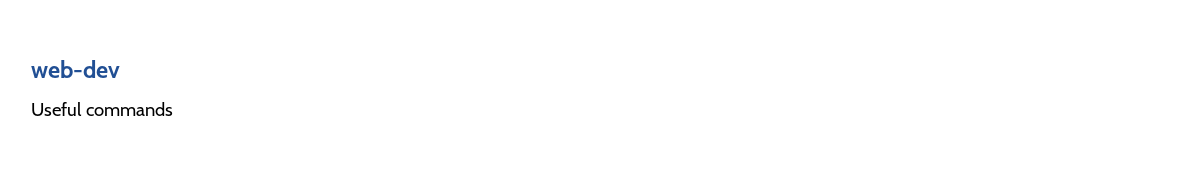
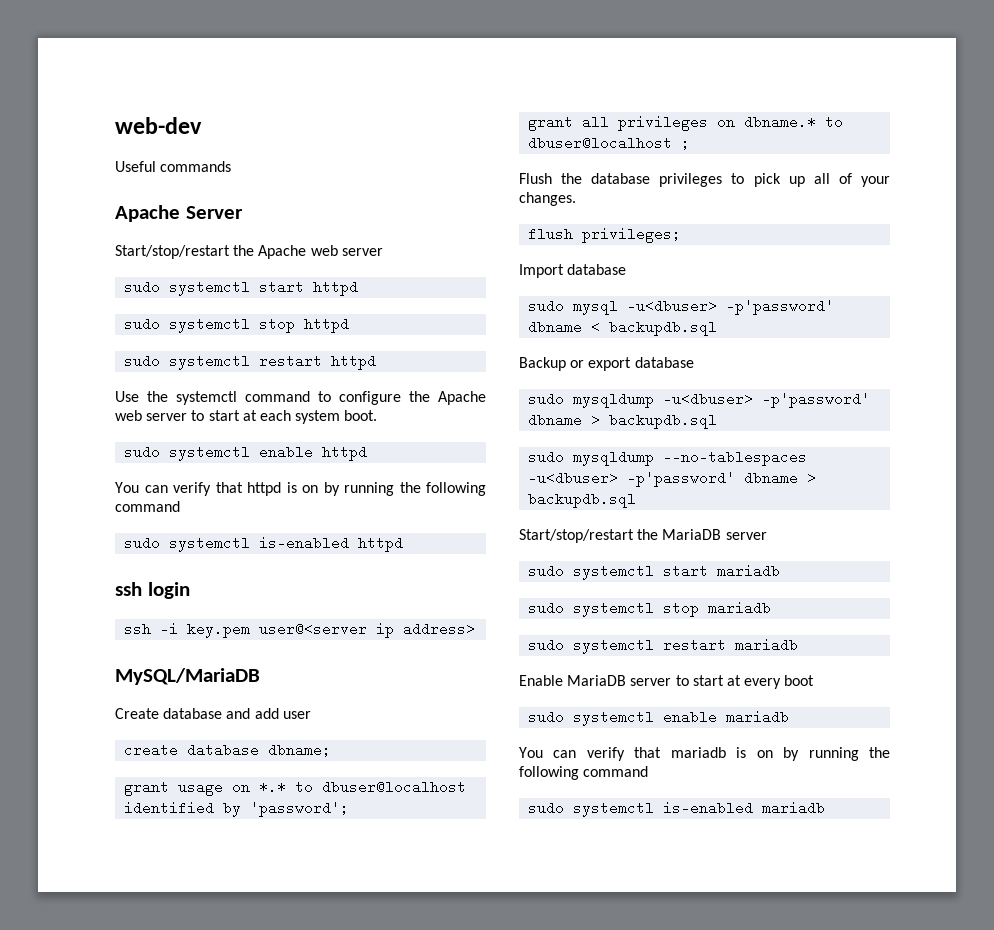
+ Apache Server
+ Start/stop/restart the Apache web server
+ sudo systemctl start httpd
+ sudo systemctl stop httpd
+ sudo systemctl restart httpd
+ Use the systemctl command to configure the Apache web server to start at each system boot.
+ sudo systemctl enable httpd
+ You can verify that httpd is on by running the following command
+ sudo systemctl is-enabled httpd
+ ssh login
+ ssh -i key.pem user@<server ip address>
+ MySQL/MariaDB
+ Create database and add user
+ create database dbname;
+ grant usage on *.* to dbuser@localhost identified by 'password';
+ grant all privileges on dbname.* to dbuser@localhost ;
+ Flush the database privileges to pick up all of your changes.
+ flush privileges;
+ Import database
+ sudo mysql -u<dbuser> -p'password' dbname < backupdb.sql
+ Backup or export database
+ sudo mysqldump -u<dbuser> -p'password' dbname > backupdb.sql
+ sudo mysqldump --no-tablespaces -u<dbuser> -p'password' dbname > backupdb.sql
+ Start/stop/restart the MariaDB server
+ sudo systemctl start mariadb
+ sudo systemctl stop mariadb
+ sudo systemctl restart mariadb
+ Enable MariaDB server to start at every boot
+ sudo systemctl enable mariadb
+ You can verify that mariadb is on by running the following command
+ sudo systemctl is-enabled mariadb

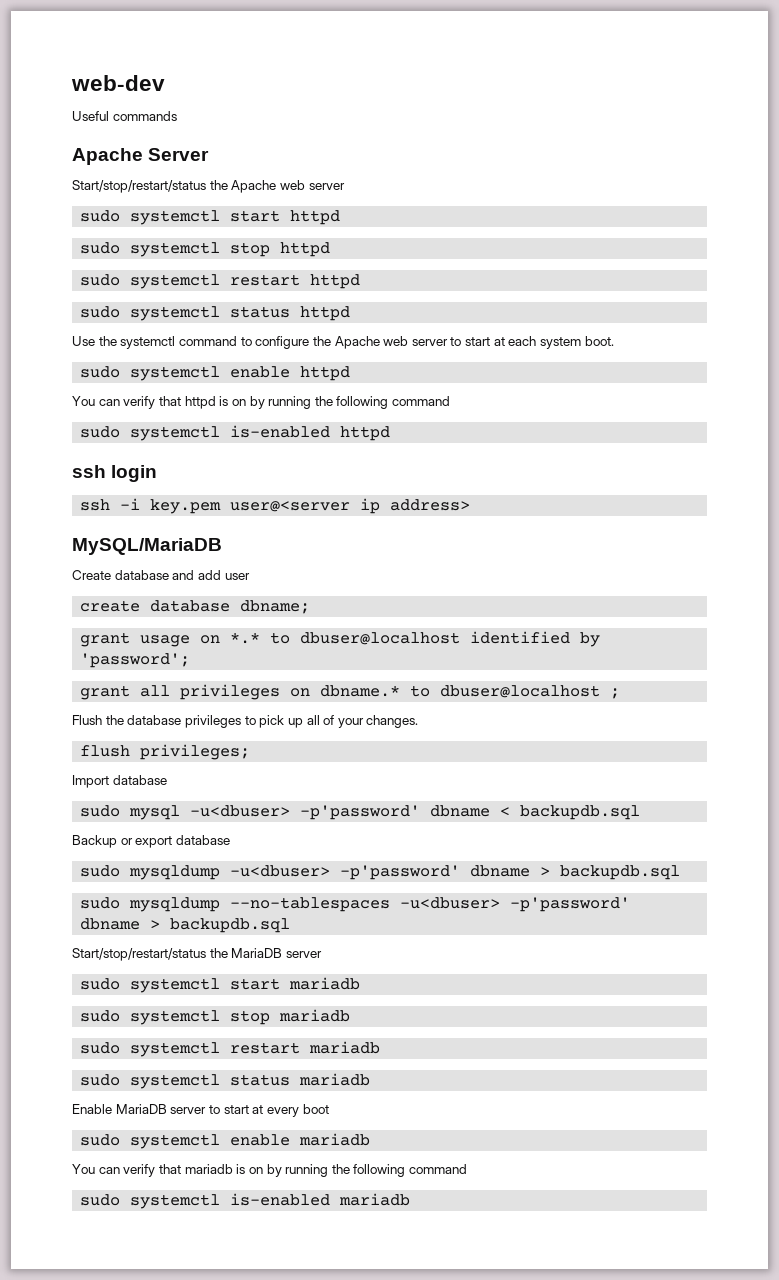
- Start/stop/restart the Apache web server
+ Start/stop/restart/status the Apache web server
+ sudo systemctl status httpd
- Start/stop/restart the MariaDB server
+ Start/stop/restart/status the MariaDB server
+ sudo systemctl status mariadb

